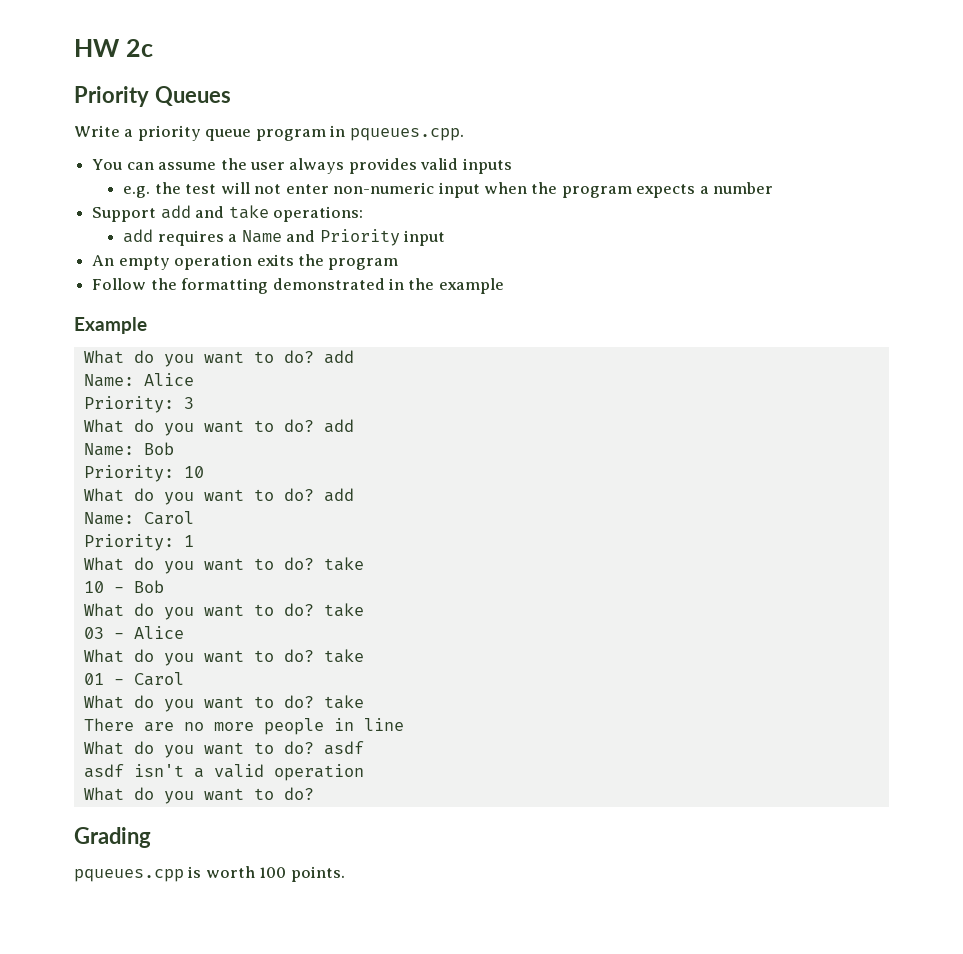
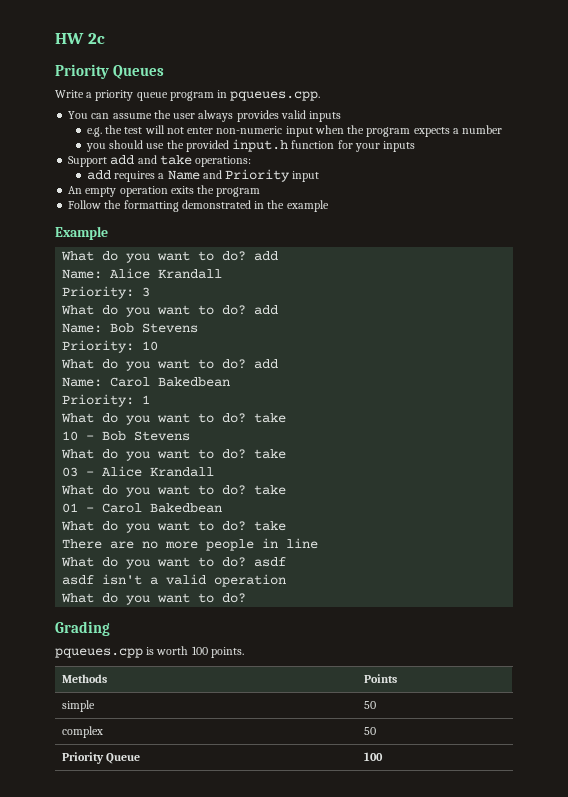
+ you should use the provided input.h function for your inputs
- Name: Alice
+ Name: Alice Krandall
- Name: Bob
+ Name: Bob Stevens
- Name: Carol
+ Name: Carol Bakedbean
- 10 - Bob
+ 10 - Bob Stevens
- 03 - Alice
+ 03 - Alice Krandall
- 01 - Carol
+ 01 - Carol Bakedbean
+ Methods | Points
+ simple | 50
+ complex | 50
+ Priority Queue | 100

